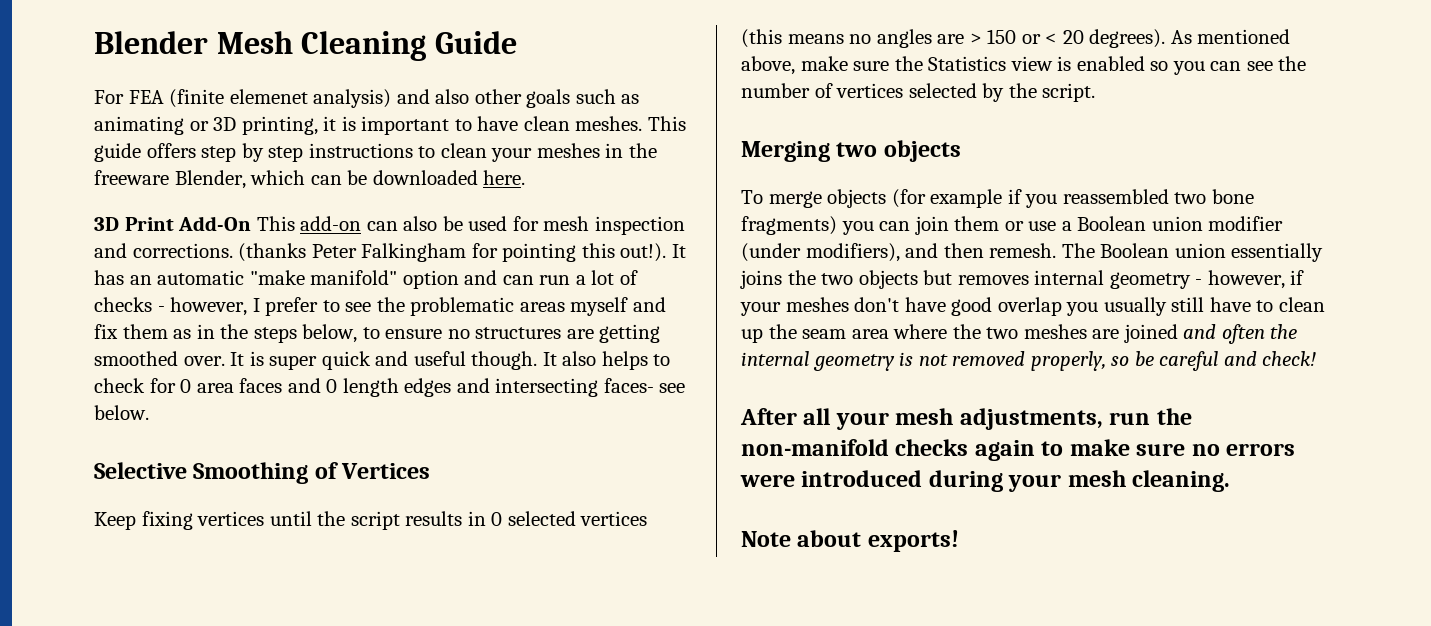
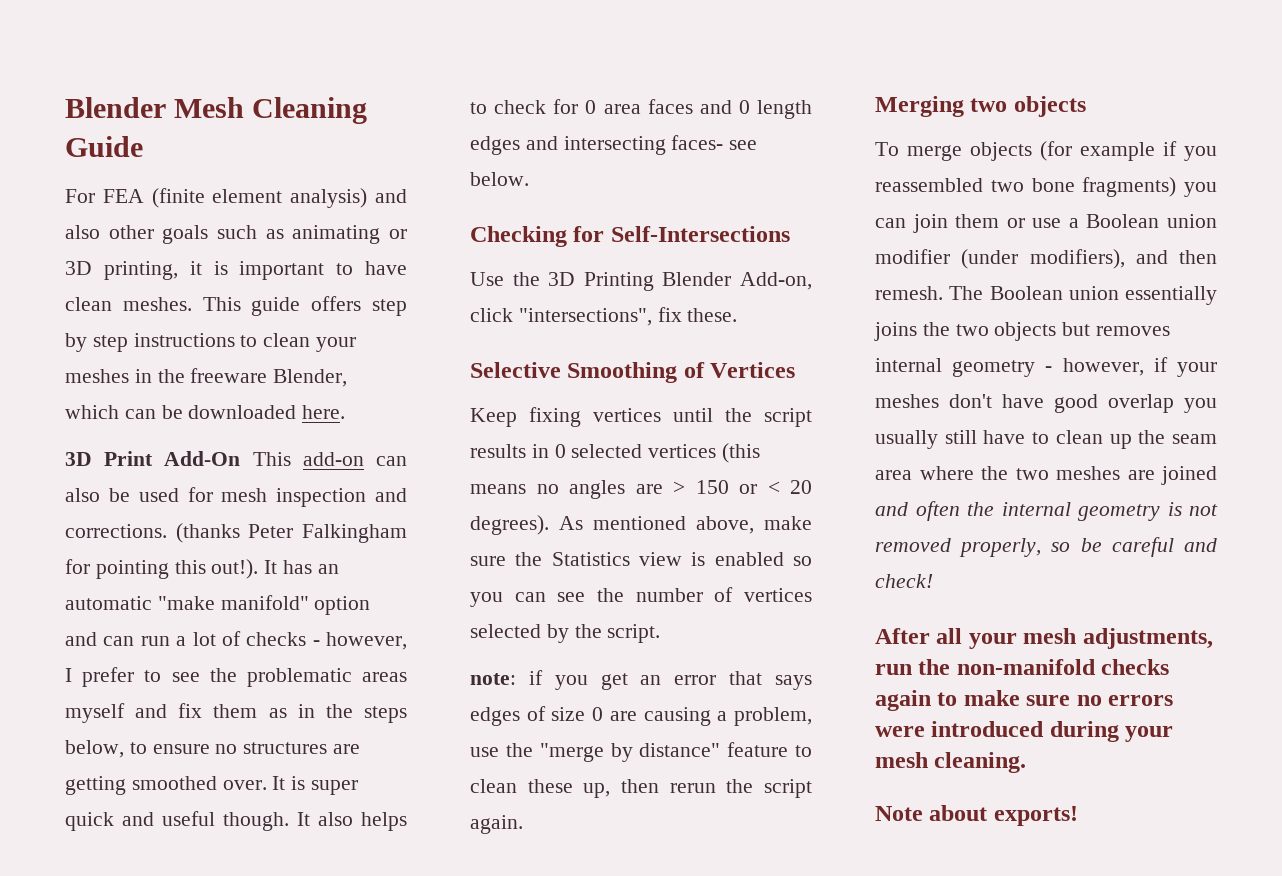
- For FEA (finite elemenet analysis) and also other goals such as animating or 3D printing, it is important to have clean meshes.
+ For FEA (finite element analysis) and also other goals such as animating or 3D printing, it is important to have clean meshes.
+ Checking for Self-Intersections
+ Use the 3D Printing Blender Add-on, click "intersections", fix these.
+ note: if you get an error that says edges of size 0 are causing a problem, use the "merge by distance" feature to clean these up, then rerun the script again.

